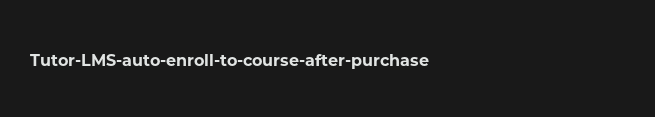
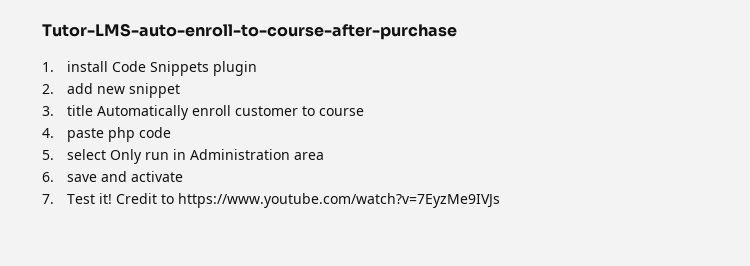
+ 1. install Code Snippets plugin
+ 2. add new snippet
+ 3. title Automatically enroll customer to course
+ 4. paste php code
+ 5. select Only run in Administration area
+ 6. save and activate
+ 7. Test it! Credit to https://www.youtube.com/watch?v=7EyzMe9IVJs

